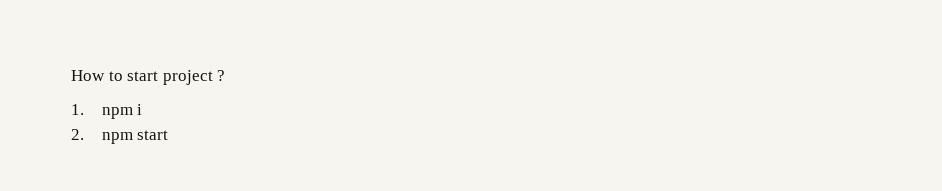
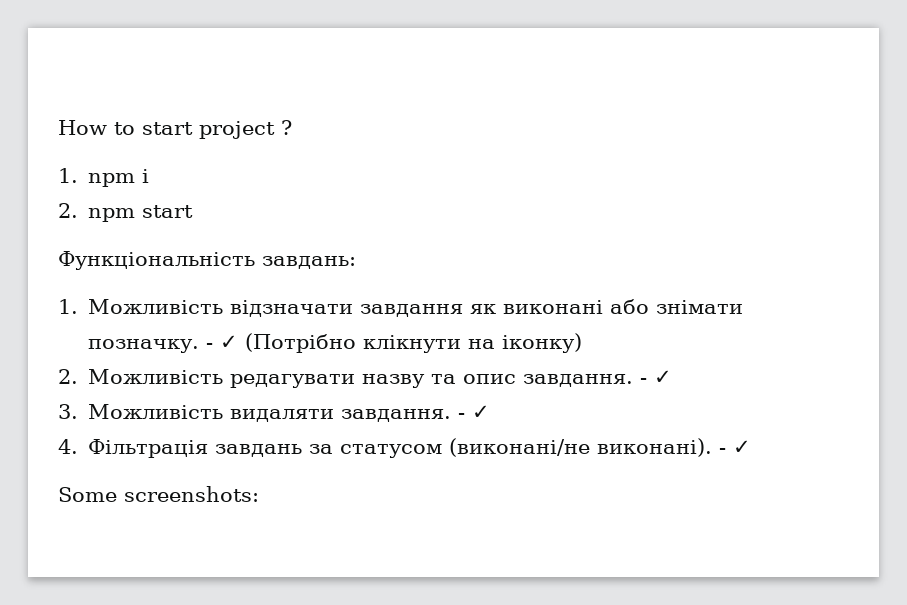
+ Функціональність завдань:
+ 1. Можливість відзначати завдання як виконані або знімати позначку. - ✓ (Потрібно клікнути на іконку)
+ 2. Можливість редагувати назву та опис завдання. - ✓
+ 3. Можливість видаляти завдання. - ✓
+ 4. Фільтрація завдань за статусом (виконані/не виконані). - ✓
+ Some screenshots:

